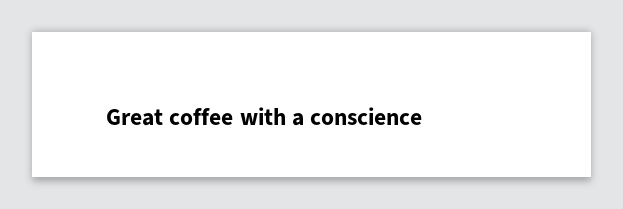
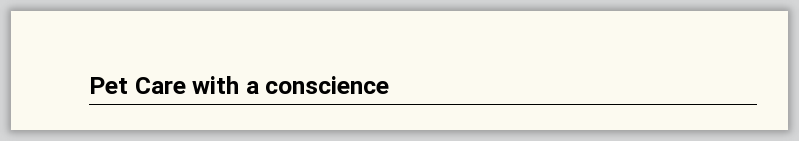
- Great coffee with a conscience
+ Pet Care with a conscience

